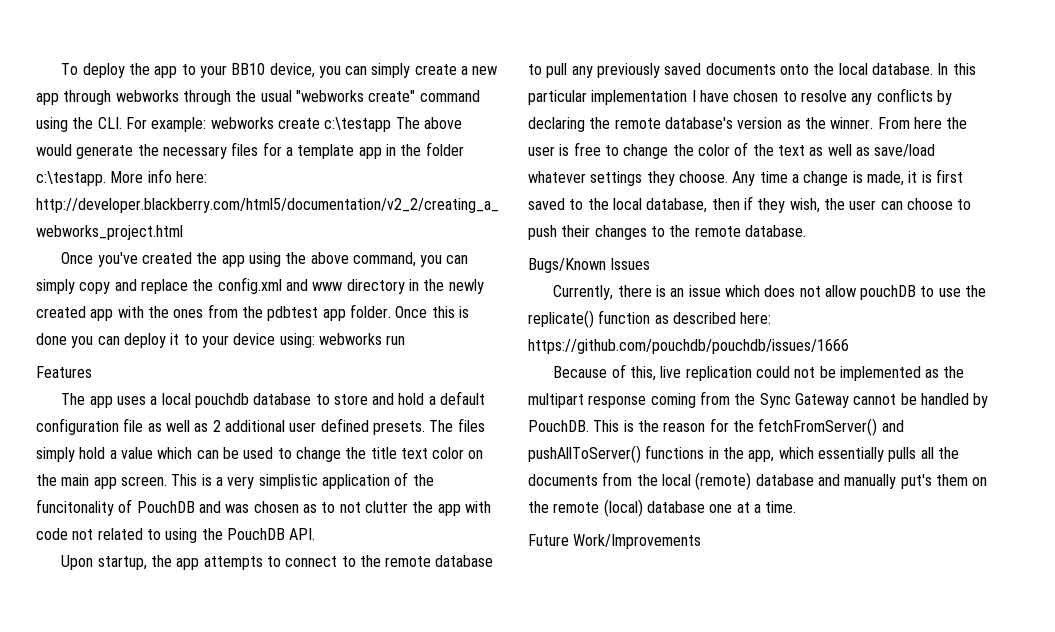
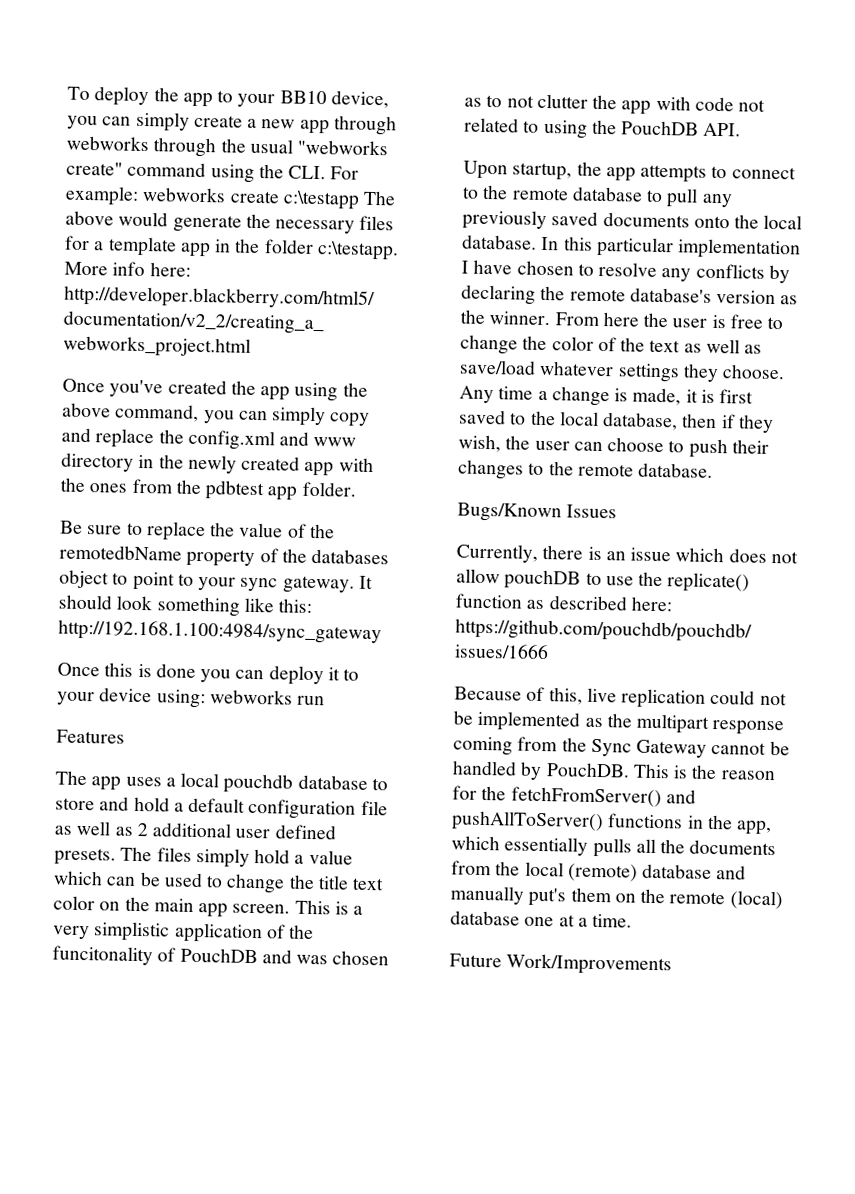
- Once you've created the app using the above command, you can simply copy and replace the config.xml and www directory in the newly created app with the ones from the pdbtest app folder. Once this is done you can deploy it to your device using: webworks run
+ Once you've created the app using the above command, you can simply copy and replace the config.xml and www directory in the newly created app with the ones from the pdbtest app folder.
+ Be sure to replace the value of the remotedbName property of the databases object to point to your sync gateway. It should look something like this: http://192.168.1.100:4984/sync_gateway
+ Once this is done you can deploy it to your device using: webworks run

